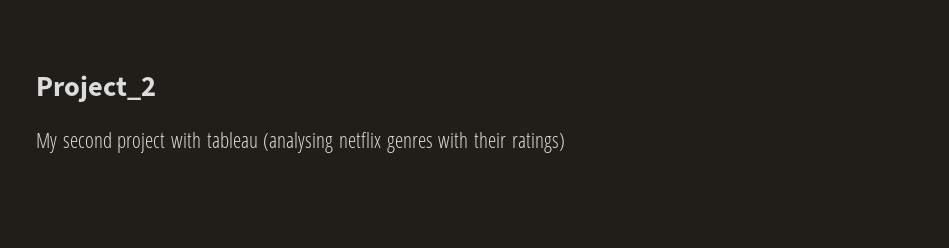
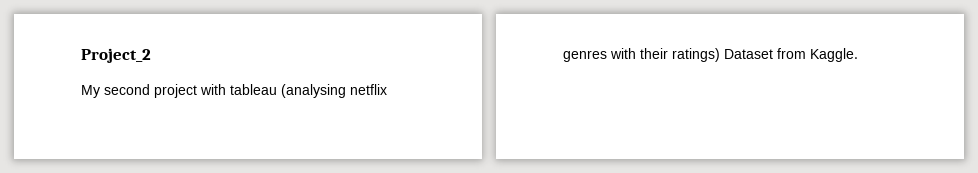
- My second project with tableau (analysing netflix genres with their ratings)
+ My second project with tableau (analysing netflix genres with their ratings) Dataset from Kaggle.

